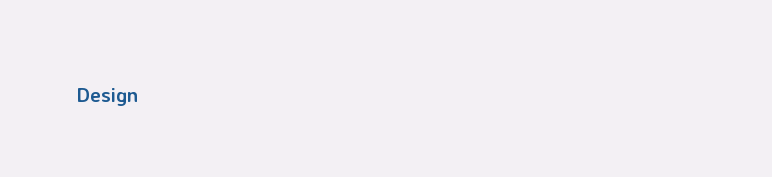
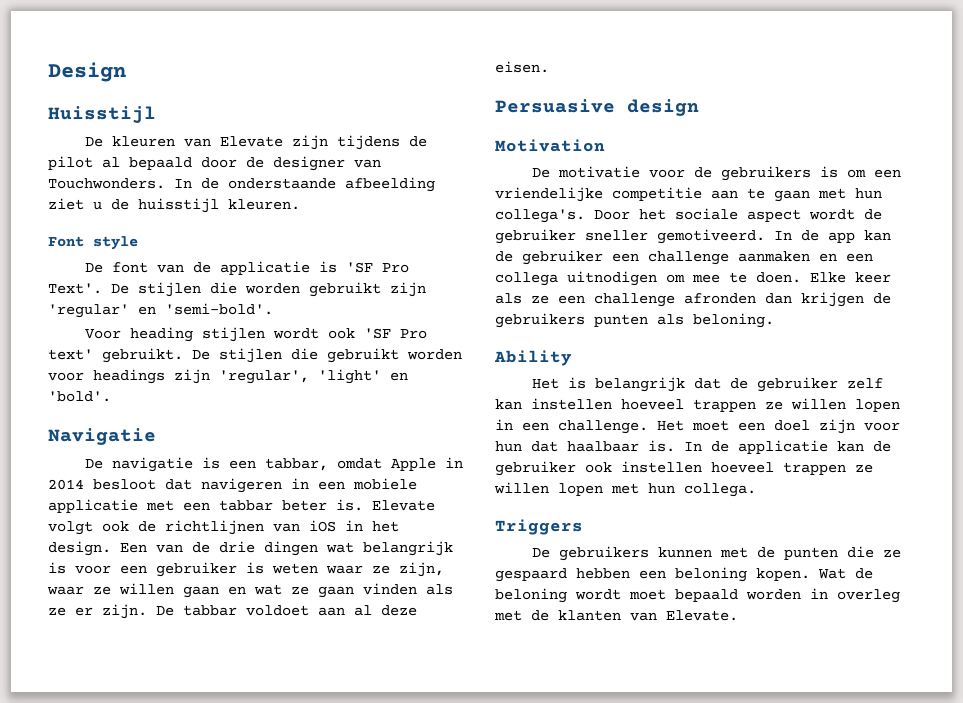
+ Huisstijl
+ De kleuren van Elevate zijn tijdens de pilot al bepaald door de designer van Touchwonders. In de onderstaande afbeelding ziet u de huisstijl kleuren.
+ Font style
+ De font van de applicatie is 'SF Pro Text'. De stijlen die worden gebruikt zijn 'regular' en 'semi-bold'.
+ Voor heading stijlen wordt ook 'SF Pro text' gebruikt. De stijlen die gebruikt worden voor headings zijn 'regular', 'light' en 'bold'.
+ Navigatie
+ De navigatie is een tabbar, omdat Apple in 2014 besloot dat navigeren in een mobiele applicatie met een tabbar beter is. Elevate volgt ook de richtlijnen van iOS in het design. Een van de drie dingen wat belangrijk is voor een gebruiker is weten waar ze zijn, waar ze willen gaan en wat ze gaan vinden als ze er zijn. De tabbar voldoet aan al deze eisen.
+ Persuasive design
+ Motivation
+ De motivatie voor de gebruikers is om een vriendelijke competitie aan te gaan met hun collega's. Door het sociale aspect wordt de gebruiker sneller gemotiveerd. In de app kan de gebruiker een challenge aanmaken en een collega uitnodigen om mee te doen. Elke keer als ze een challenge afronden dan krijgen de gebruikers punten als beloning.
+ Ability
+ Het is belangrijk dat de gebruiker zelf kan instellen hoeveel trappen ze willen lopen in een challenge. Het moet een doel zijn voor hun dat haalbaar is. In de applicatie kan de gebruiker ook instellen hoeveel trappen ze willen lopen met hun collega.
+ Triggers
+ De gebruikers kunnen met de punten die ze gespaard hebben een beloning kopen. Wat de beloning wordt moet bepaald worden in overleg met de klanten van Elevate.

